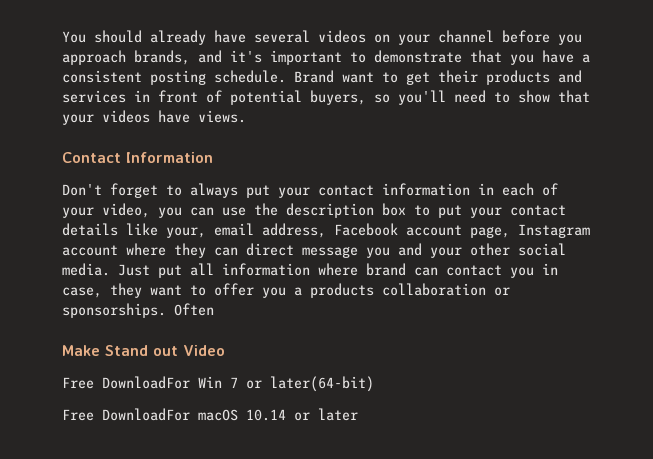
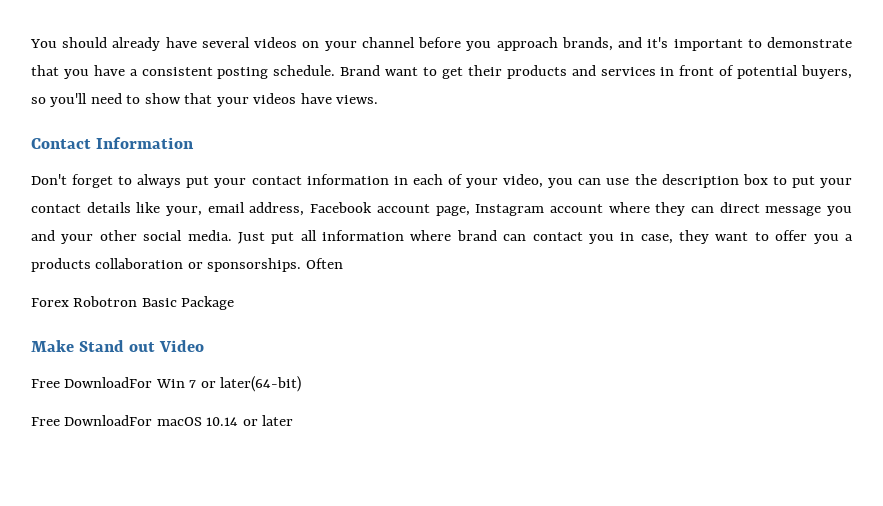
+ Forex Robotron Basic Package

